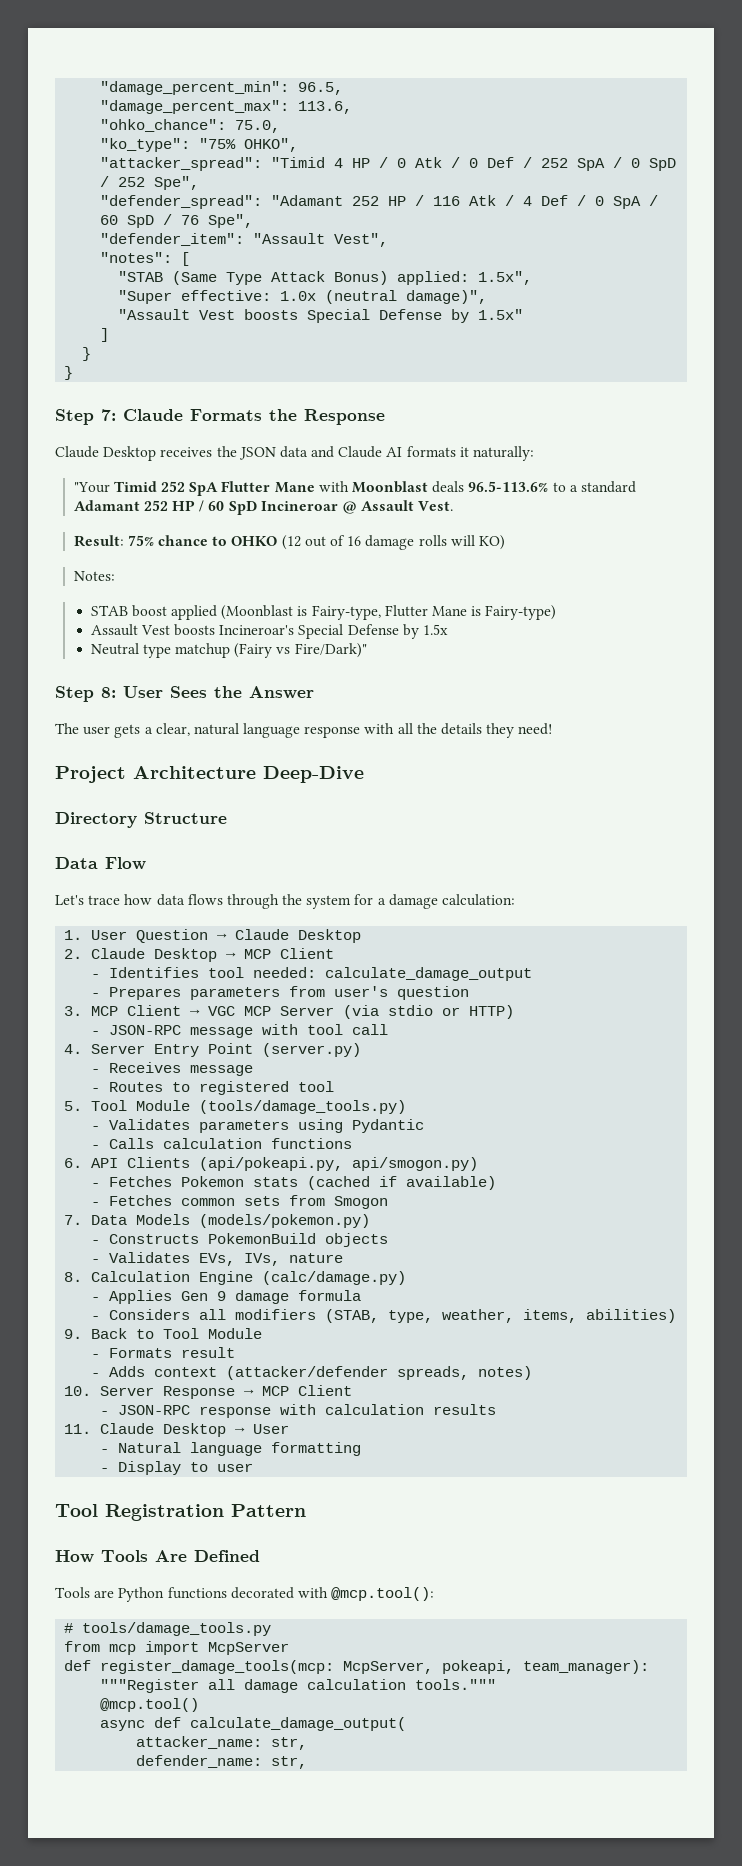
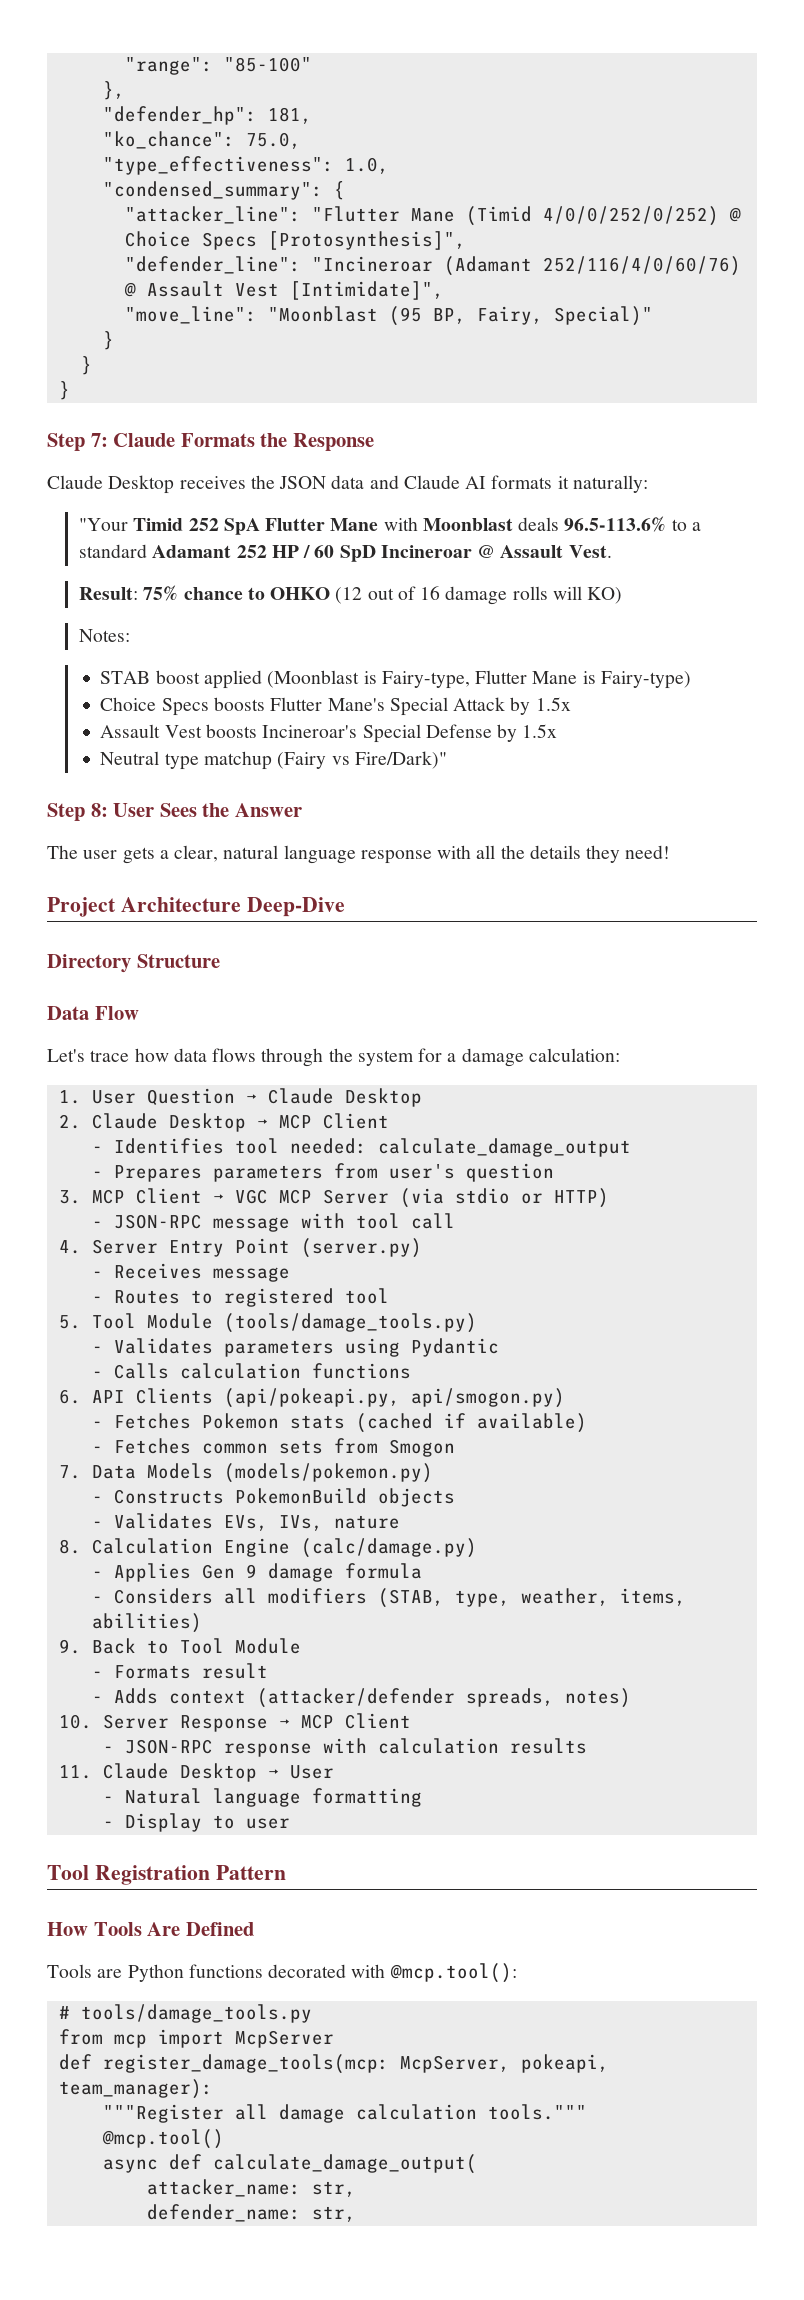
- "damage_percent_min": 96.5,
- "damage_percent_max": 113.6,
- "ohko_chance": 75.0,
- "ko_type": "75% OHKO",
- "attacker_spread": "Timid 4 HP / 0 Atk / 0 Def / 252 SpA / 0 SpD / 252 Spe",
- "defender_spread": "Adamant 252 HP / 116 Atk / 4 Def / 0 SpA / 60 SpD / 76 Spe",
- "defender_item": "Assault Vest",
- "notes": [
- "STAB (Same Type Attack Bonus) applied: 1.5x",
- "Super effective: 1.0x (neutral damage)",
- "Assault Vest boosts Special Defense by 1.5x"
- ]
+ "range": "85-100"
+ },
+ "defender_hp": 181,
+ "ko_chance": 75.0,
+ "type_effectiveness": 1.0,
+ "condensed_summary": {
+ "attacker_line": "Flutter Mane (Timid 4/0/0/252/0/252) @ Choice Specs [Protosynthesis]",
+ "defender_line": "Incineroar (Adamant 252/116/4/0/60/76) @ Assault Vest [Intimidate]",
+ "move_line": "Moonblast (95 BP, Fairy, Special)"
+ }
+ Choice Specs boosts Flutter Mane's Special Attack by 1.5x

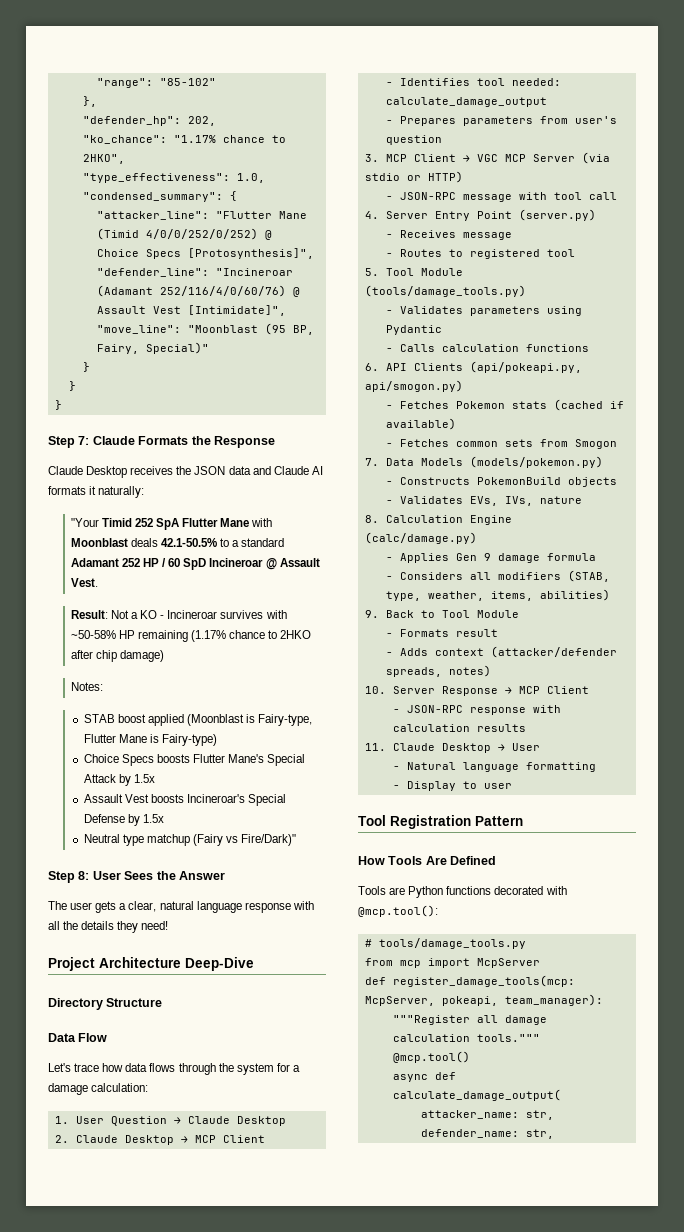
- "range": "85-100"
+ "range": "85-102"
- "defender_hp": 181,
+ "defender_hp": 202,
- "ko_chance": 75.0,
+ "ko_chance": "1.17% chance to 2HKO",
- "Your Timid 252 SpA Flutter Mane with Moonblast deals 96.5-113.6% to a standard Adamant 252 HP / 60 SpD Incineroar @ Assault Vest.
+ "Your Timid 252 SpA Flutter Mane with Moonblast deals 42.1-50.5% to a standard Adamant 252 HP / 60 SpD Incineroar @ Assault Vest.
- Result: 75% chance to OHKO (12 out of 16 damage rolls will KO)
+ Result: Not a KO - Incineroar survives with ~50-58% HP remaining (1.17% chance to 2HKO after chip damage)

